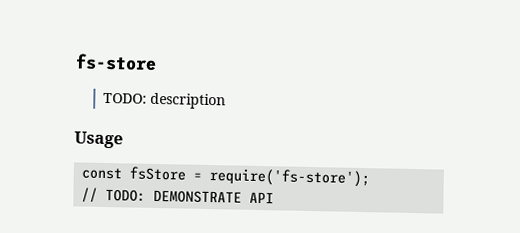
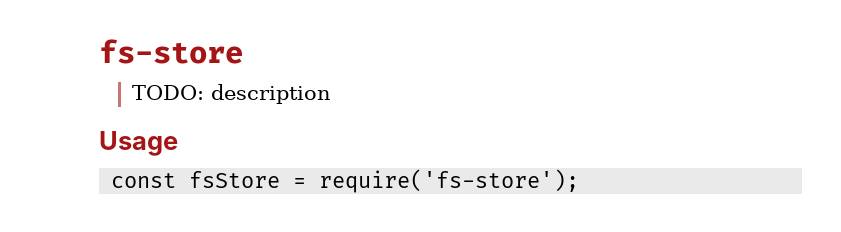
- // TODO: DEMONSTRATE API

